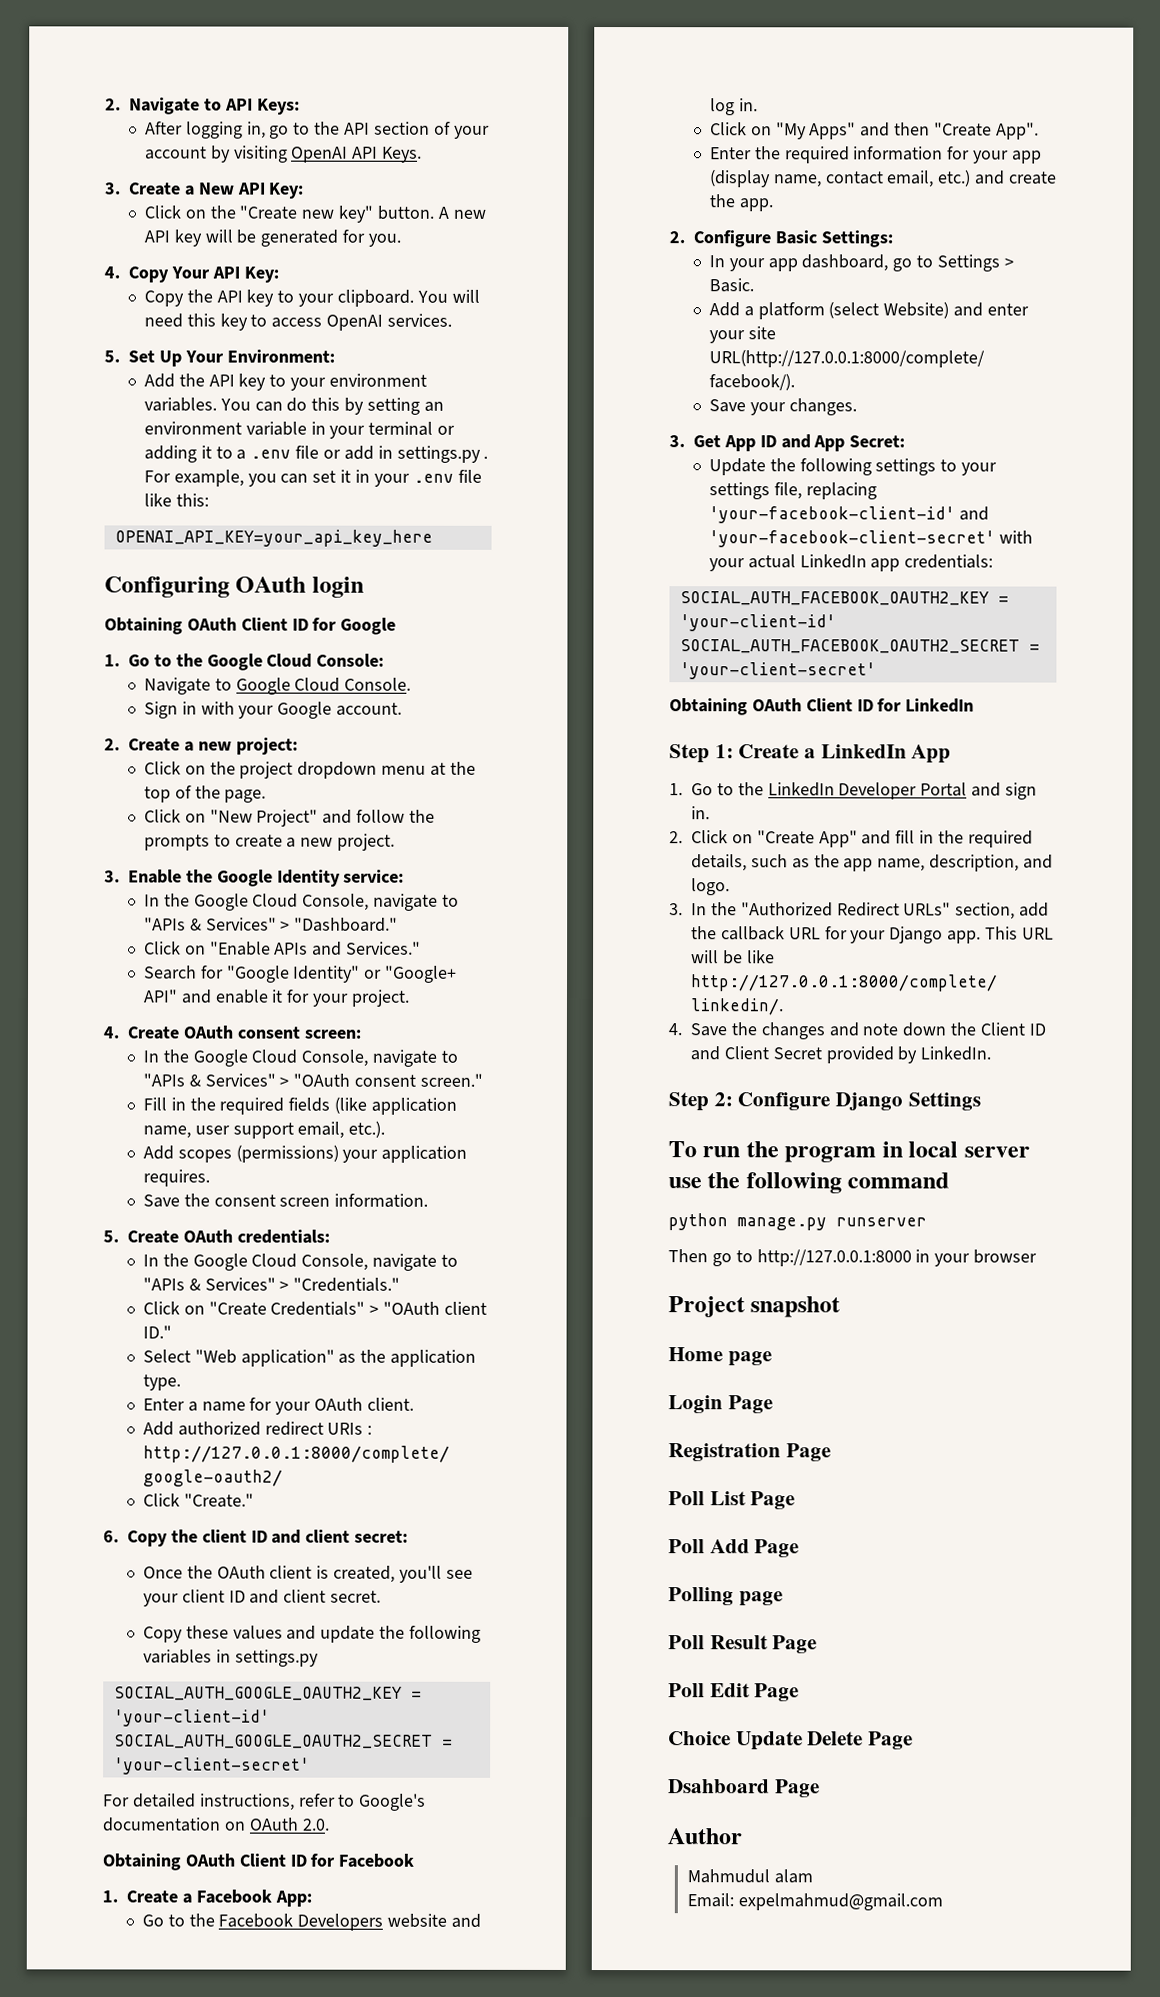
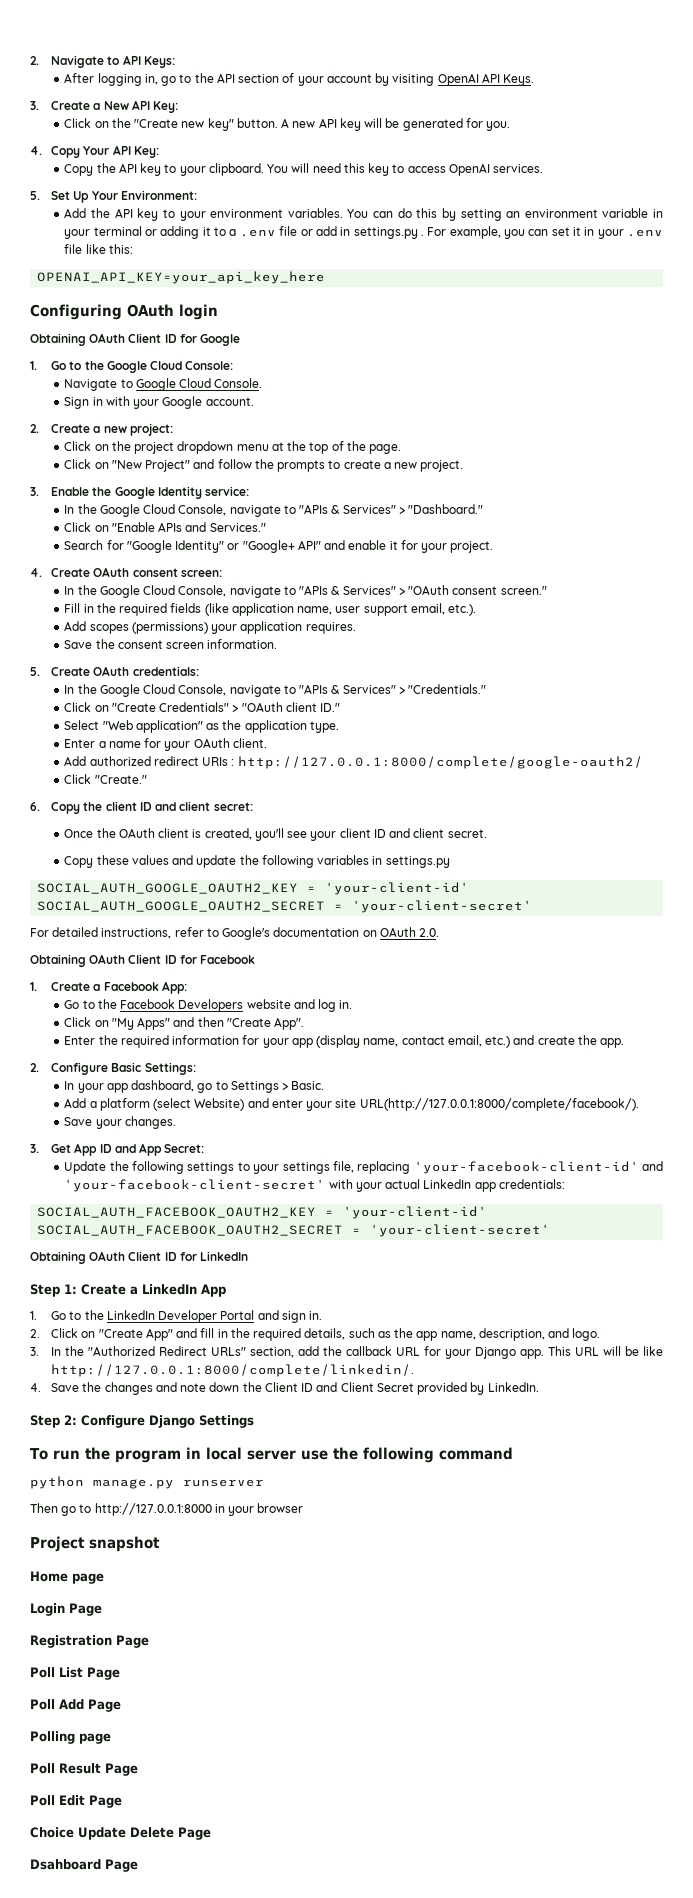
- Author
- Mahmudul alam
- Email: expelmahmud@gmail.com

